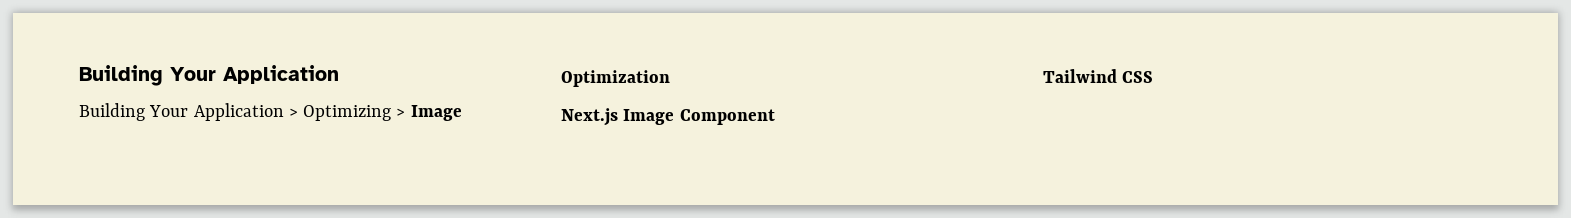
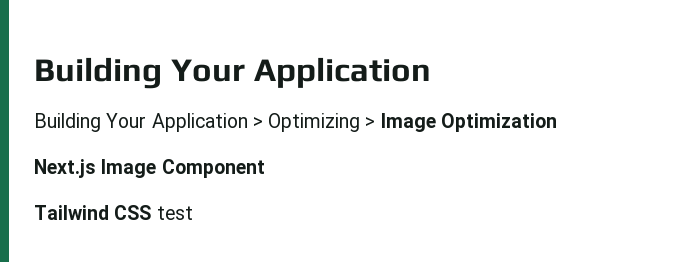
- Tailwind CSS
+ Tailwind CSS test

